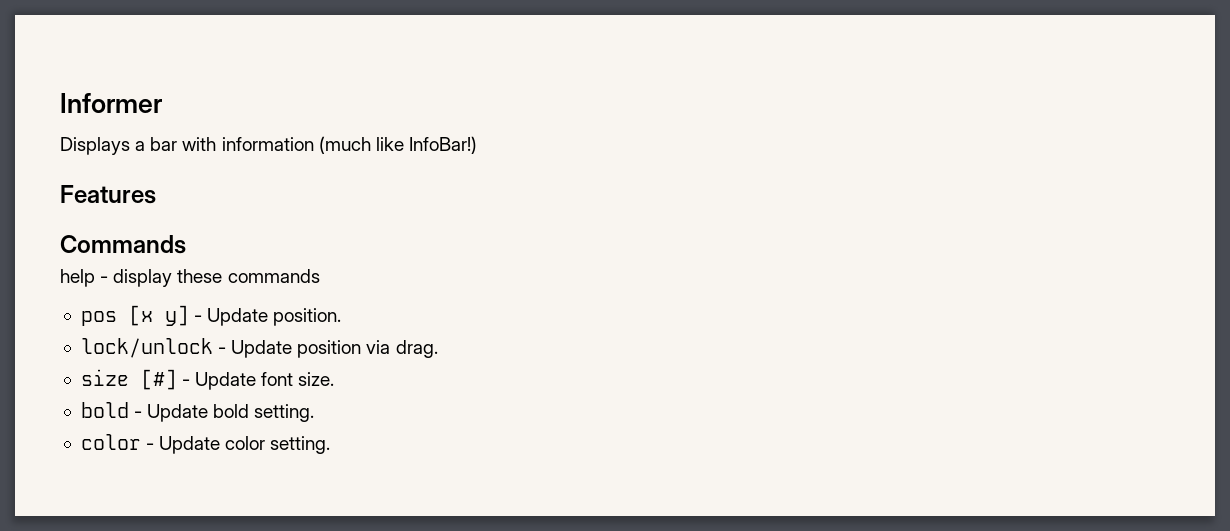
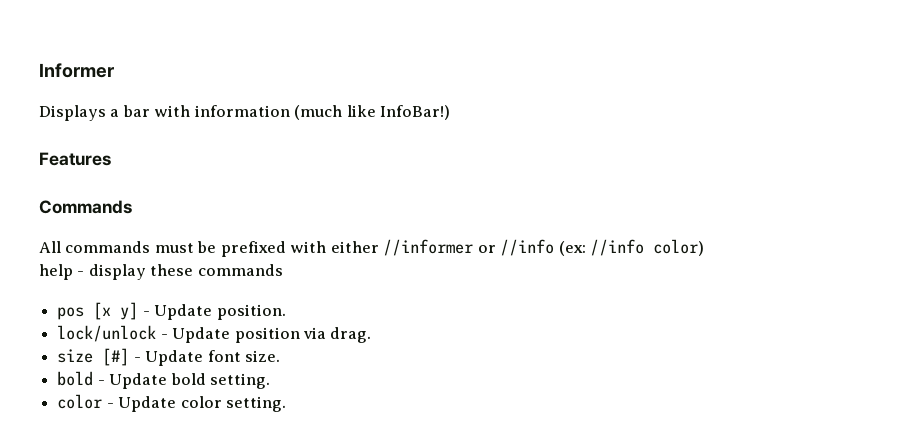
+ All commands must be prefixed with either //informer or //info (ex: //info color)

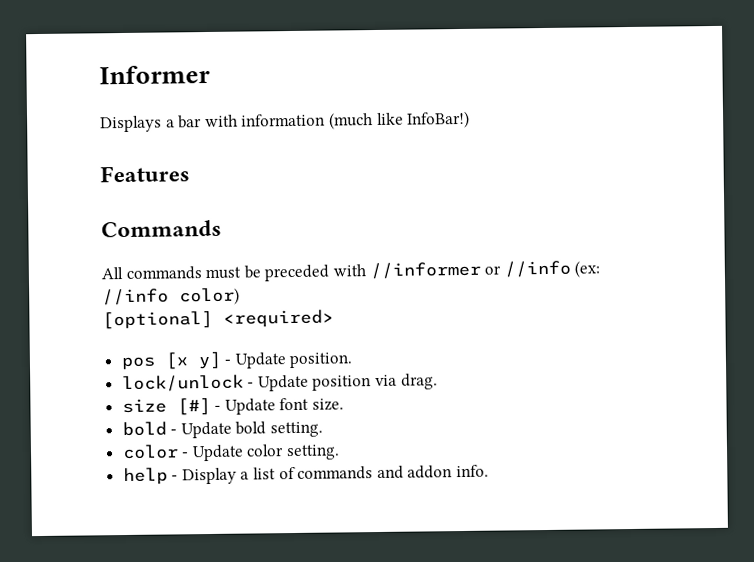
- All commands must be prefixed with either //informer or //info (ex: //info color)
+ All commands must be preceded with //informer or //info (ex: //info color)
- help - display these commands
+ [optional] <required>
+ help - Display a list of commands and addon info.

